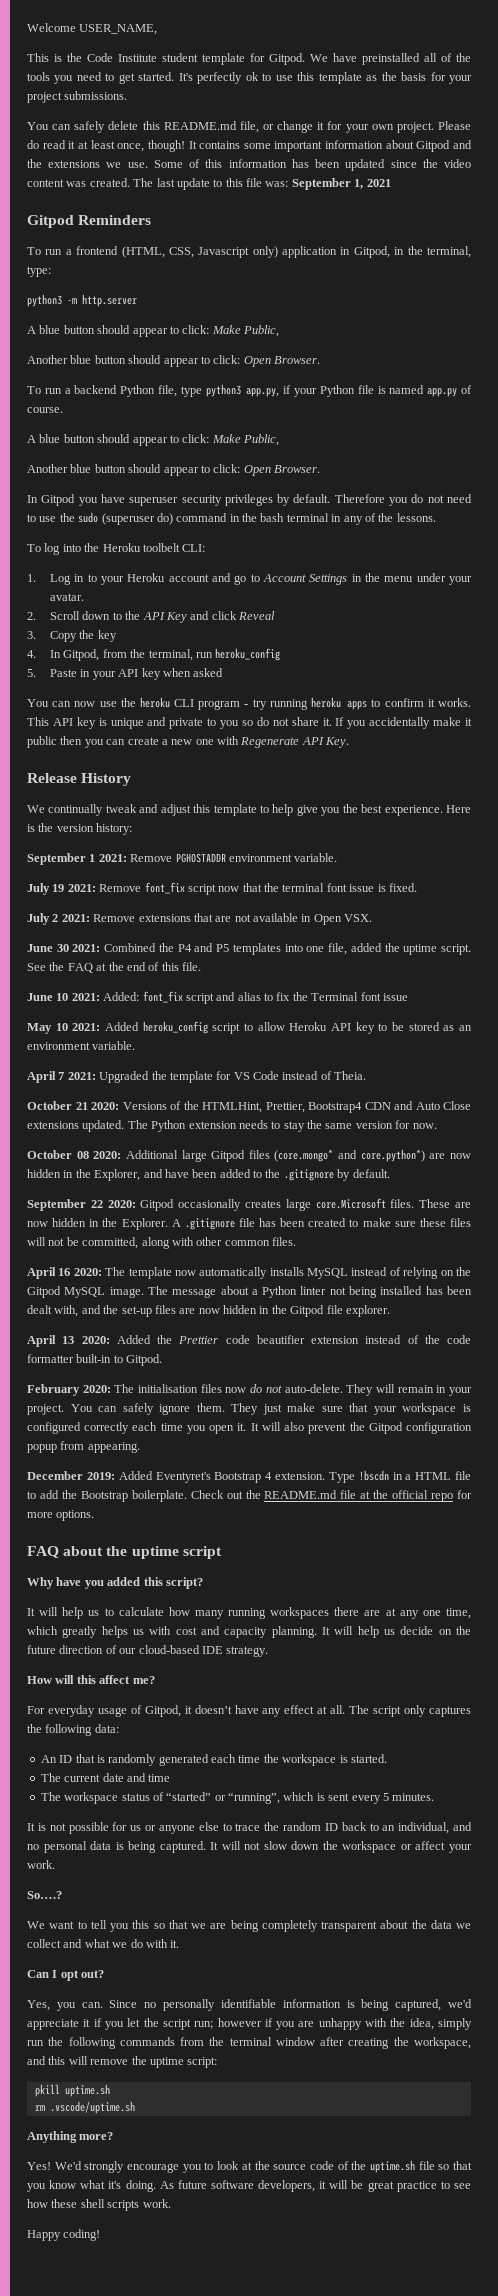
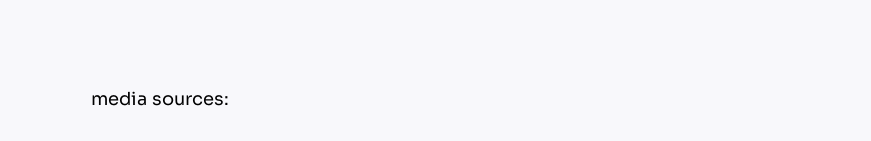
- Welcome USER_NAME,
- This is the Code Institute student template for Gitpod. We have preinstalled all of the tools you need to get started. It's perfectly ok to use this template as the basis for your project submissions.
- You can safely delete this README.md file, or change it for your own project. Please do read it at least once, though! It contains some important information about Gitpod and the extensions we use. Some of this information has been updated since the video content was created. The last update to this file was: September 1, 2021
- Gitpod Reminders
- To run a frontend (HTML, CSS, Javascript only) application in Gitpod, in the terminal, type:
- python3 -m http.server
- A blue button should appear to click: Make Public,
- Another blue button should appear to click: Open Browser.
- To run a backend Python file, type python3 app.py, if your Python file is named app.py of course.
- A blue button should appear to click: Make Public,
- Another blue button should appear to click: Open Browser.
- In Gitpod you have superuser security privileges by default. Therefore you do not need to use the sudo (superuser do) command in the bash terminal in any of the lessons.
- To log into the Heroku toolbelt CLI:
- 1. Log in to your Heroku account and go to Account Settings in the menu under your avatar.
- 2. Scroll down to the API Key and click Reveal
- 3. Copy the key
- 4. In Gitpod, from the terminal, run heroku_config
- 5. Paste in your API key when asked
- You can now use the heroku CLI program - try running heroku apps to confirm it works. This API key is unique and private to you so do not share it. If you accidentally make it public then you can create a new one with Regenerate API Key.
- Release History
- We continually tweak and adjust this template to help give you the best experience. Here is the version history:
- September 1 2021: Remove PGHOSTADDR environment variable.
- July 19 2021: Remove font_fix script now that the terminal font issue is fixed.
- July 2 2021: Remove extensions that are not available in Open VSX.
- June 30 2021: Combined the P4 and P5 templates into one file, added the uptime script. See the FAQ at the end of this file.
- June 10 2021: Added: font_fix script and alias to fix the Terminal font issue
- May 10 2021: Added heroku_config script to allow Heroku API key to be stored as an environment variable.
- April 7 2021: Upgraded the template for VS Code instead of Theia.
- October 21 2020: Versions of the HTMLHint, Prettier, Bootstrap4 CDN and Auto Close extensions updated. The Python extension needs to stay the same version for now.
- October 08 2020: Additional large Gitpod files (core.mongo* and core.python*) are now hidden in the Explorer, and have been added to the .gitignore by default.
- September 22 2020: Gitpod occasionally creates large core.Microsoft files. These are now hidden in the Explorer. A .gitignore file has been created to make sure these files will not be committed, along with other common files.
- April 16 2020: The template now automatically installs MySQL instead of relying on the Gitpod MySQL image. The message about a Python linter not being installed has been dealt with, and the set-up files are now hidden in the Gitpod file explorer.
- April 13 2020: Added the Prettier code beautifier extension instead of the code formatter built-in to Gitpod.
- February 2020: The initialisation files now do not auto-delete. They will remain in your project. You can safely ignore them. They just make sure that your workspace is configured correctly each time you open it. It will also prevent the Gitpod configuration popup from appearing.
- December 2019: Added Eventyret's Bootstrap 4 extension. Type !bscdn in a HTML file to add the Bootstrap boilerplate. Check out the README.md file at the official repo for more options.
- FAQ about the uptime script
- Why have you added this script?
- It will help us to calculate how many running workspaces there are at any one time, which greatly helps us with cost and capacity planning. It will help us decide on the future direction of our cloud-based IDE strategy.
- How will this affect me?
- For everyday usage of Gitpod, it doesn’t have any effect at all. The script only captures the following data:
- An ID that is randomly generated each time the workspace is started.
- The current date and time
- The workspace status of “started” or “running”, which is sent every 5 minutes.
- It is not possible for us or anyone else to trace the random ID back to an individual, and no personal data is being captured. It will not slow down the workspace or affect your work.
- So….?
- We want to tell you this so that we are being completely transparent about the data we collect and what we do with it.
- Can I opt out?
- Yes, you can. Since no personally identifiable information is being captured, we'd appreciate it if you let the script run; however if you are unhappy with the idea, simply run the following commands from the terminal window after creating the workspace, and this will remove the uptime script:
- pkill uptime.sh
- rm .vscode/uptime.sh
- Anything more?
- Yes! We'd strongly encourage you to look at the source code of the uptime.sh file so that you know what it's doing. As future software developers, it will be great practice to see how these shell scripts work.
- Happy coding!
+ media sources:

